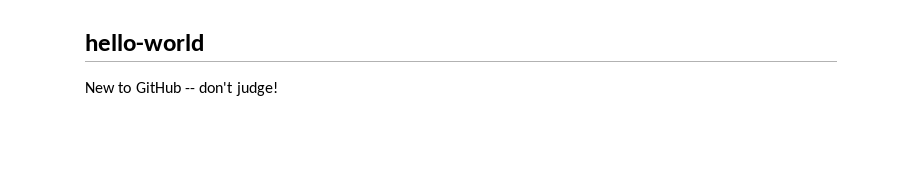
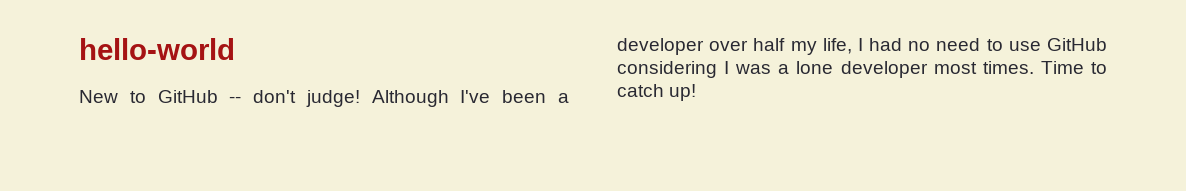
+ Although I've been a developer over half my life, I had no need to use GitHub considering I was a lone developer most times. Time to catch up!

